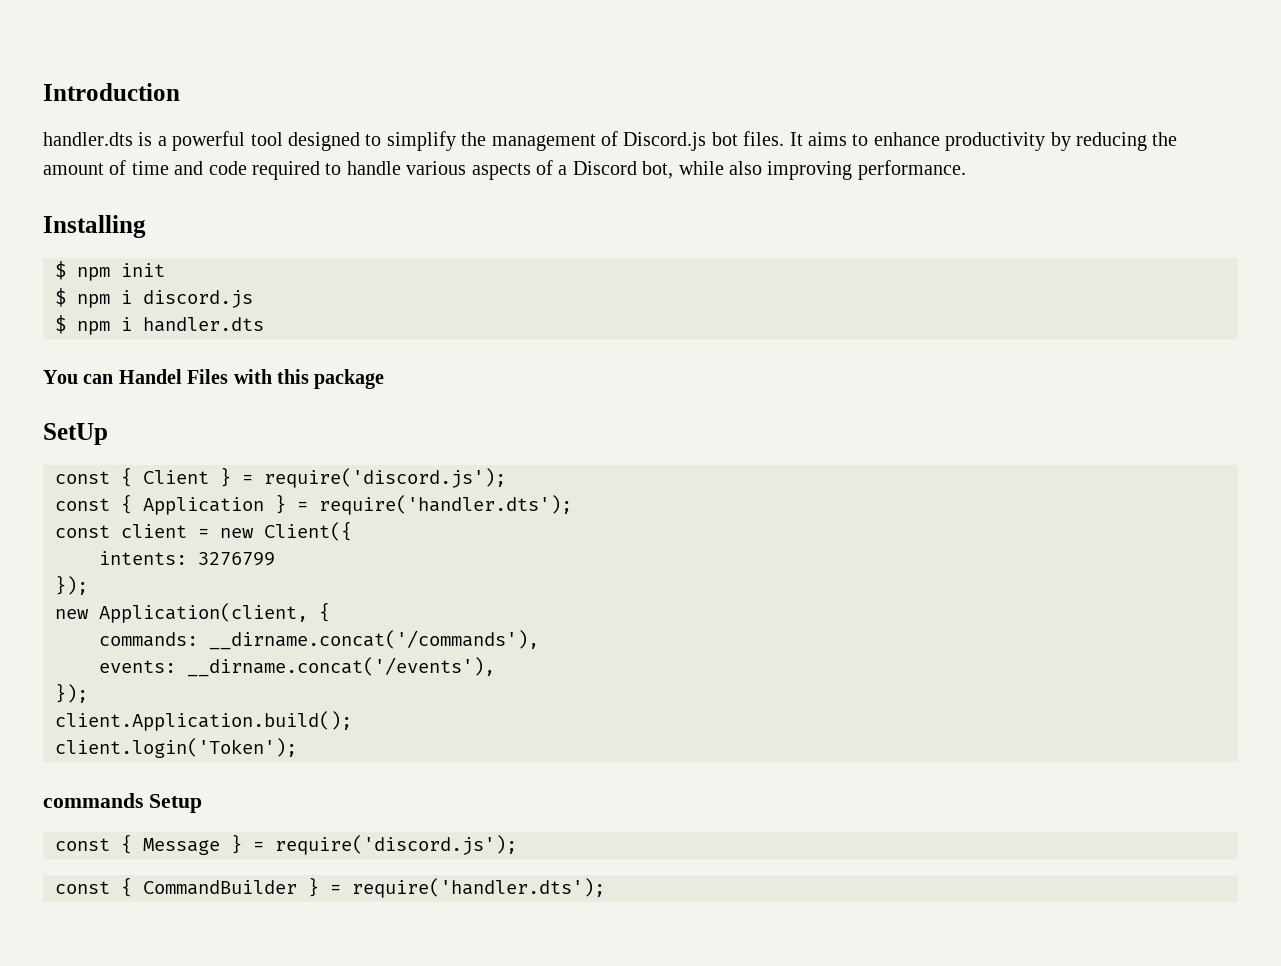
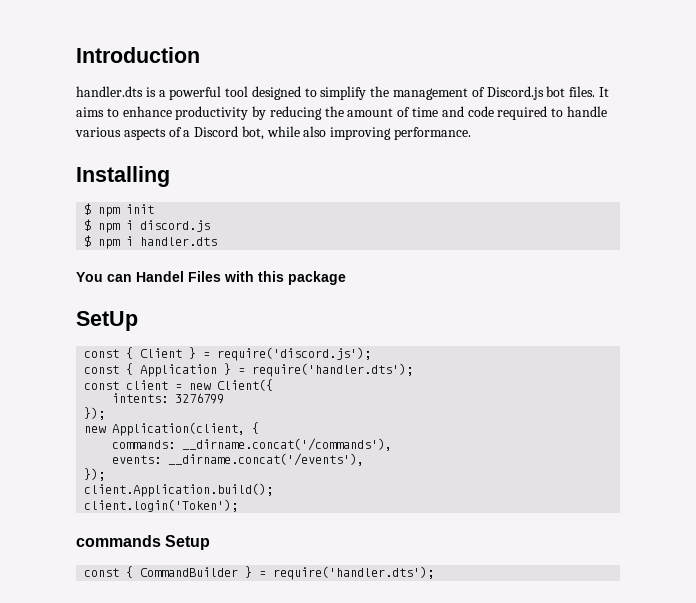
- const { Message } = require('discord.js');

